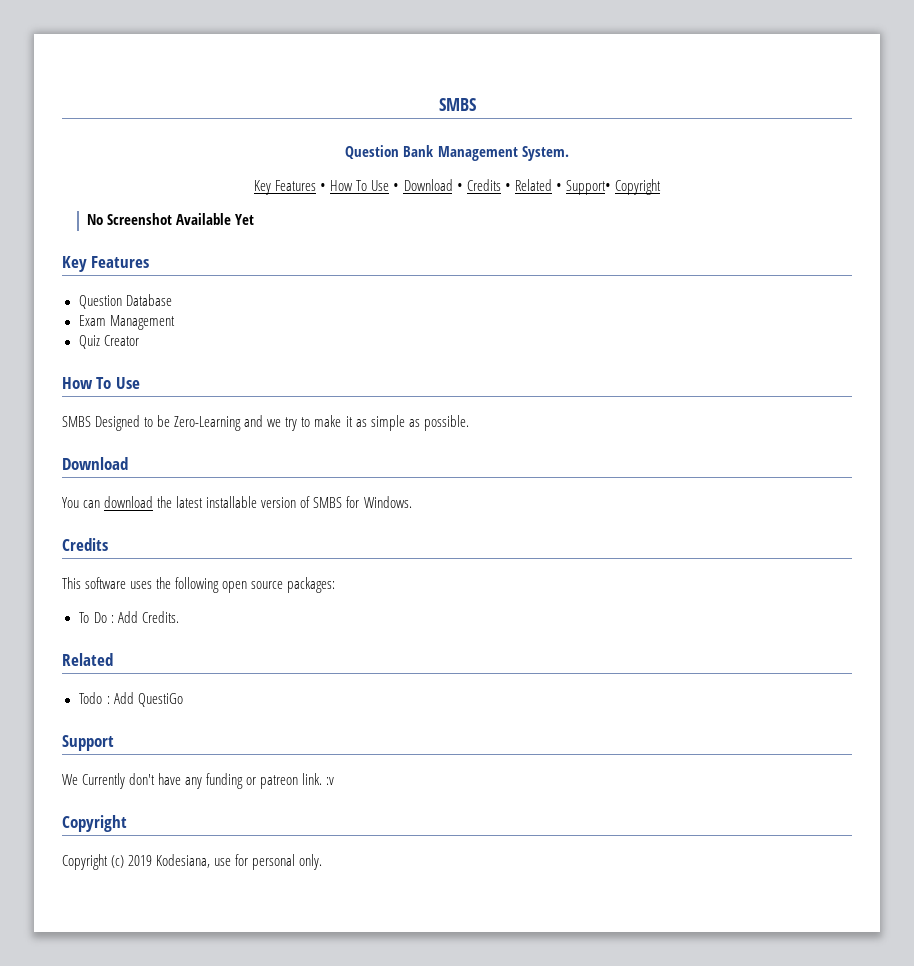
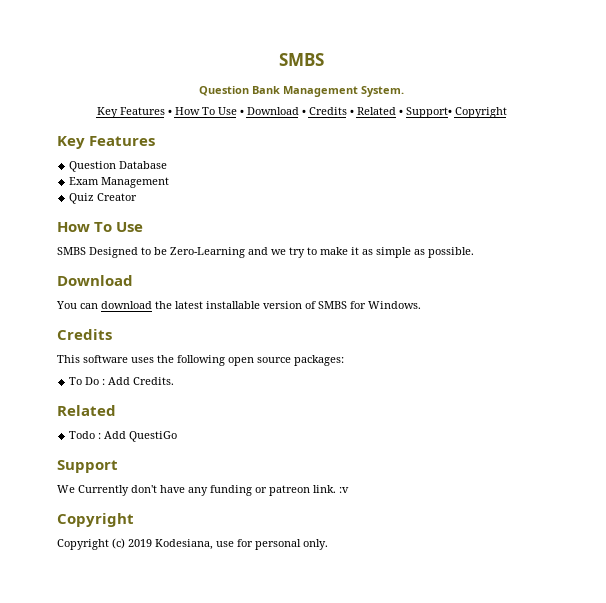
- No Screenshot Available Yet

